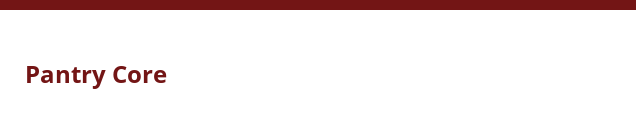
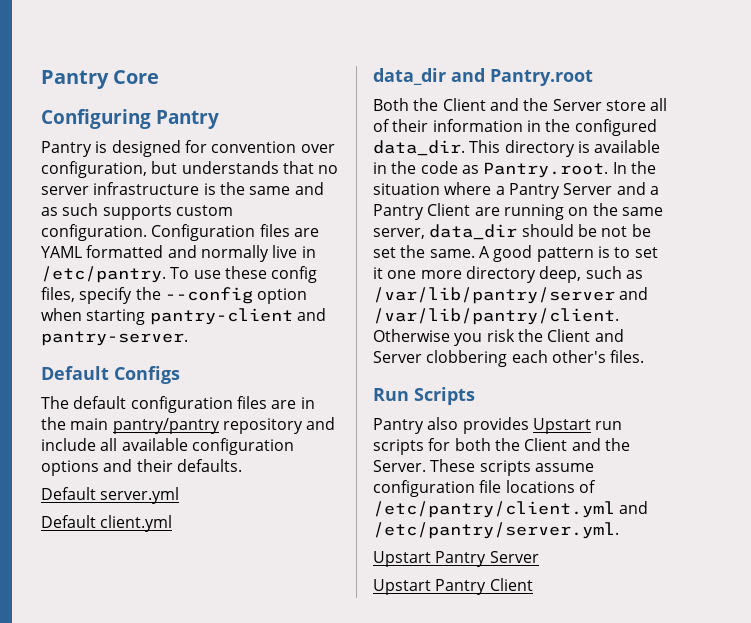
+ Configuring Pantry
+ Pantry is designed for convention over configuration, but understands that no server infrastructure is the same and as such supports custom configuration. Configuration files are YAML formatted and normally live in /etc/pantry. To use these config files, specify the --config option when starting pantry-client and pantry-server.
+ Default Configs
+ The default configuration files are in the main pantry/pantry repository and include all available configuration options and their defaults.
+ Default server.yml
+ Default client.yml
+ data_dir and Pantry.root
+ Both the Client and the Server store all of their information in the configured data_dir. This directory is available in the code as Pantry.root. In the situation where a Pantry Server and a Pantry Client are running on the same server, data_dir should be not be set the same. A good pattern is to set it one more directory deep, such as /var/lib/pantry/server and /var/lib/pantry/client. Otherwise you risk the Client and Server clobbering each other's files.
+ Run Scripts
+ Pantry also provides Upstart run scripts for both the Client and the Server. These scripts assume configuration file locations of /etc/pantry/client.yml and /etc/pantry/server.yml.
+ Upstart Pantry Server
+ Upstart Pantry Client

